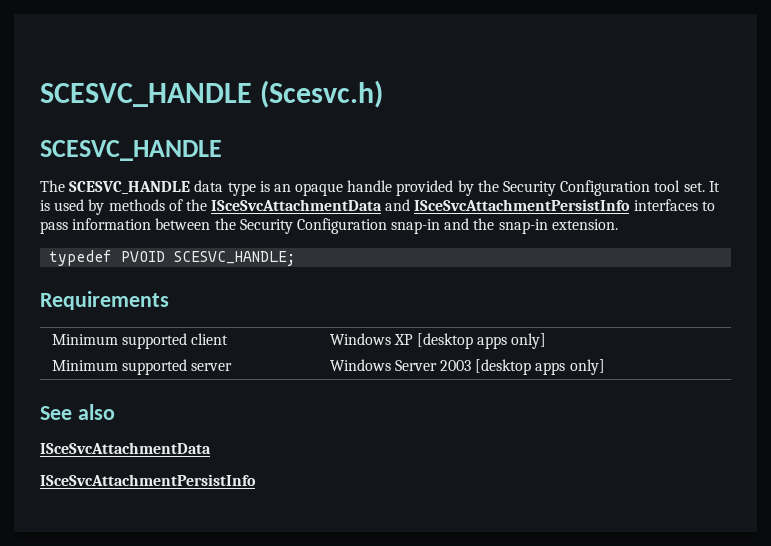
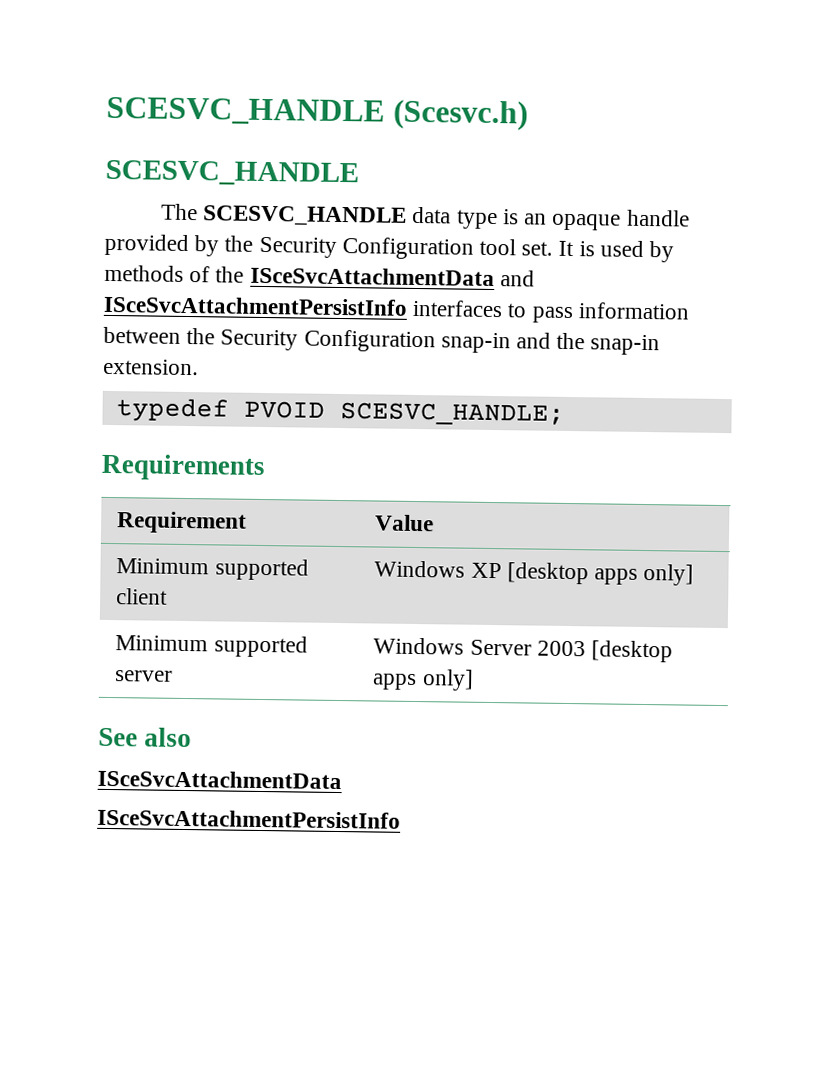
+ Requirement | Value

